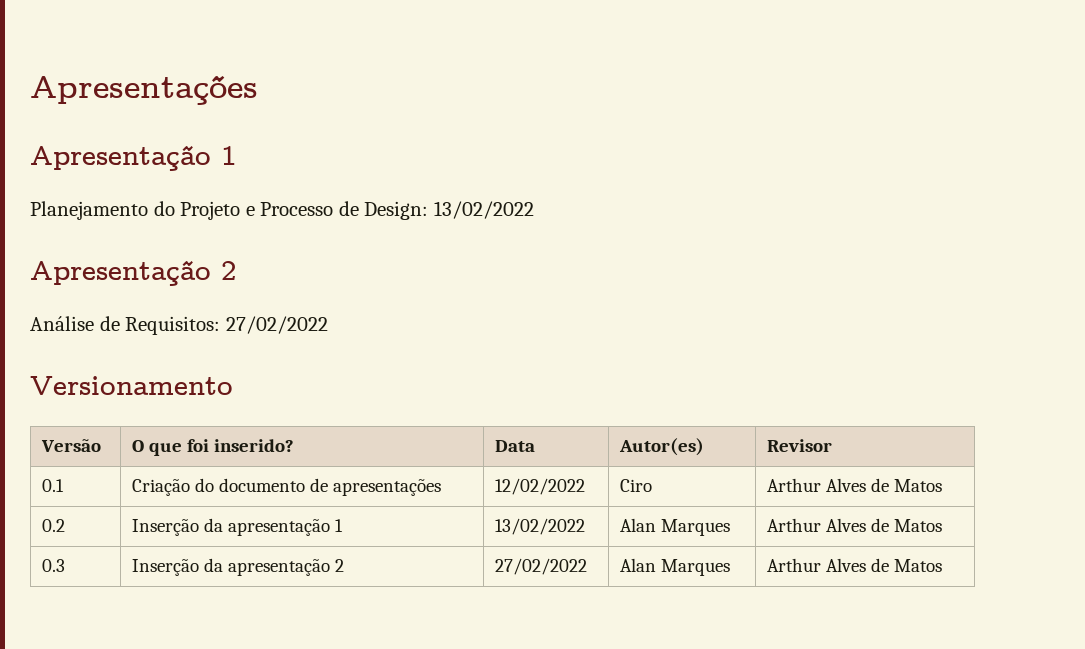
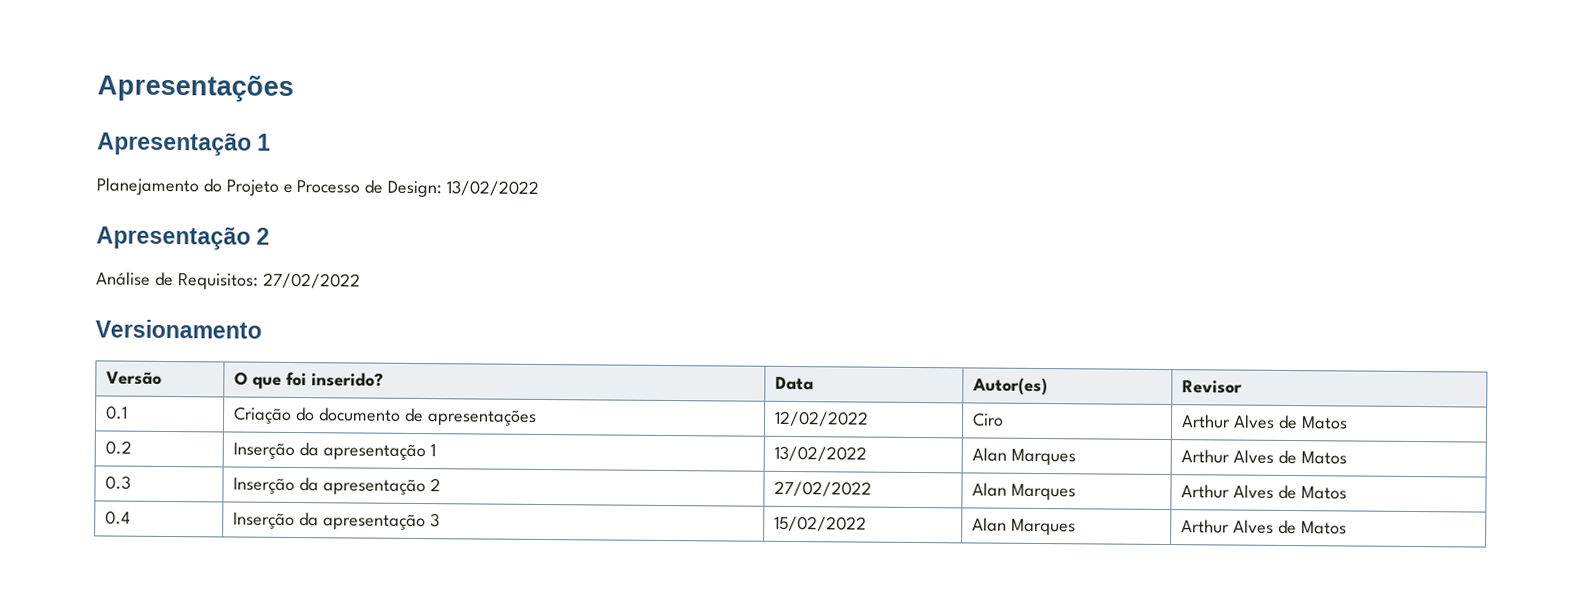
+ 0.4 | Inserção da apresentação 3 | 15/02/2022 | Alan Marques | Arthur Alves de Matos

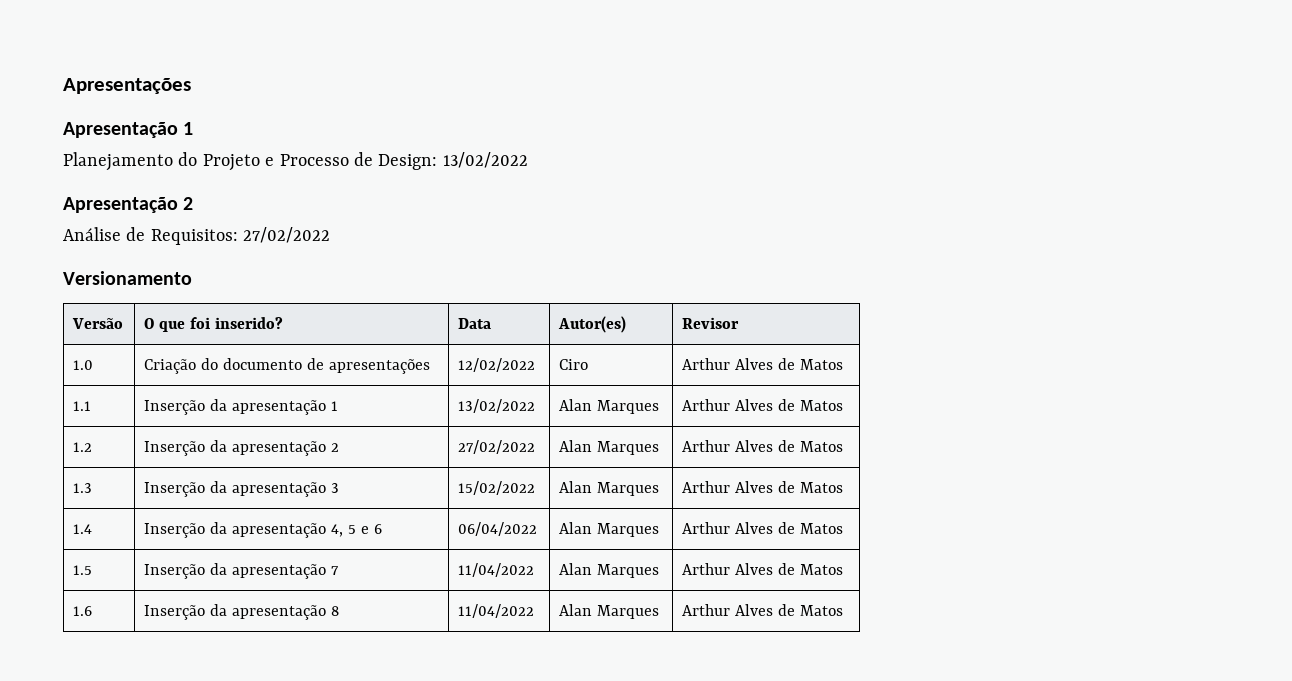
- 0.1 | Criação do documento de apresentações | 12/02/2022 | Ciro | Arthur Alves de Matos
+ 1.0 | Criação do documento de apresentações | 12/02/2022 | Ciro | Arthur Alves de Matos
- 0.2 | Inserção da apresentação 1 | 13/02/2022 | Alan Marques | Arthur Alves de Matos
+ 1.1 | Inserção da apresentação 1 | 13/02/2022 | Alan Marques | Arthur Alves de Matos
- 0.3 | Inserção da apresentação 2 | 27/02/2022 | Alan Marques | Arthur Alves de Matos
+ 1.2 | Inserção da apresentação 2 | 27/02/2022 | Alan Marques | Arthur Alves de Matos
- 0.4 | Inserção da apresentação 3 | 15/02/2022 | Alan Marques | Arthur Alves de Matos
+ 1.3 | Inserção da apresentação 3 | 15/02/2022 | Alan Marques | Arthur Alves de Matos
+ 1.4 | Inserção da apresentação 4, 5 e 6 | 06/04/2022 | Alan Marques | Arthur Alves de Matos
+ 1.5 | Inserção da apresentação 7 | 11/04/2022 | Alan Marques | Arthur Alves de Matos
+ 1.6 | Inserção da apresentação 8 | 11/04/2022 | Alan Marques | Arthur Alves de Matos

